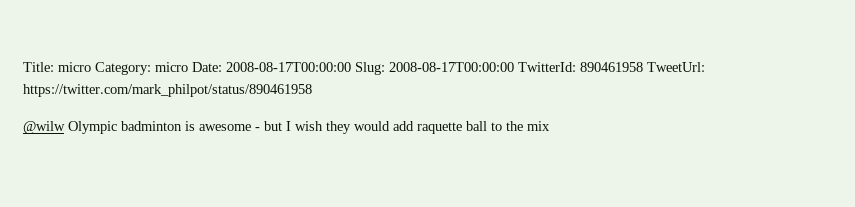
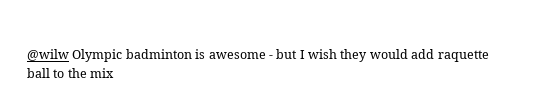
- Title: micro Category: micro Date: 2008-08-17T00:00:00 Slug: 2008-08-17T00:00:00 TwitterId: 890461958 TweetUrl: https://twitter.com/mark_philpot/status/890461958

